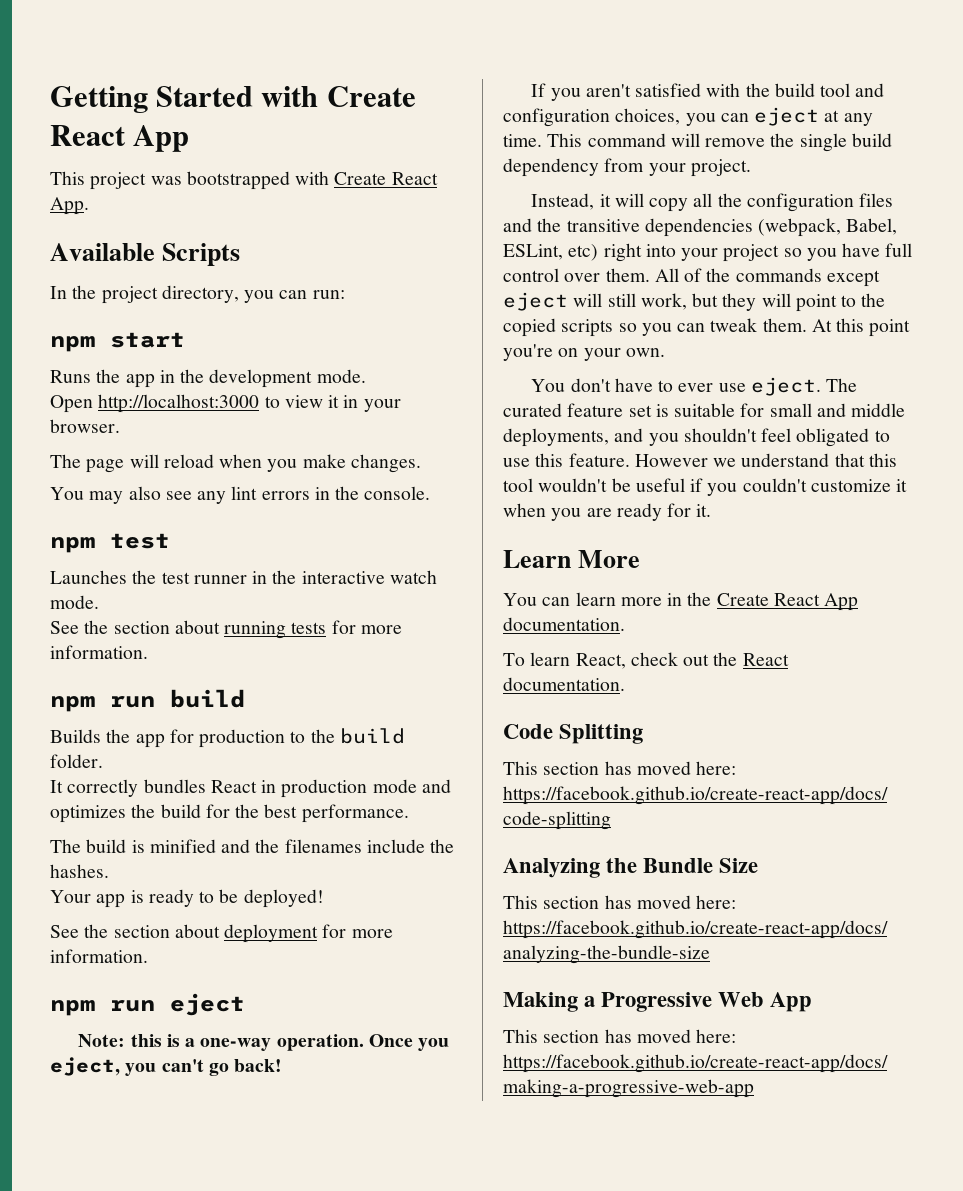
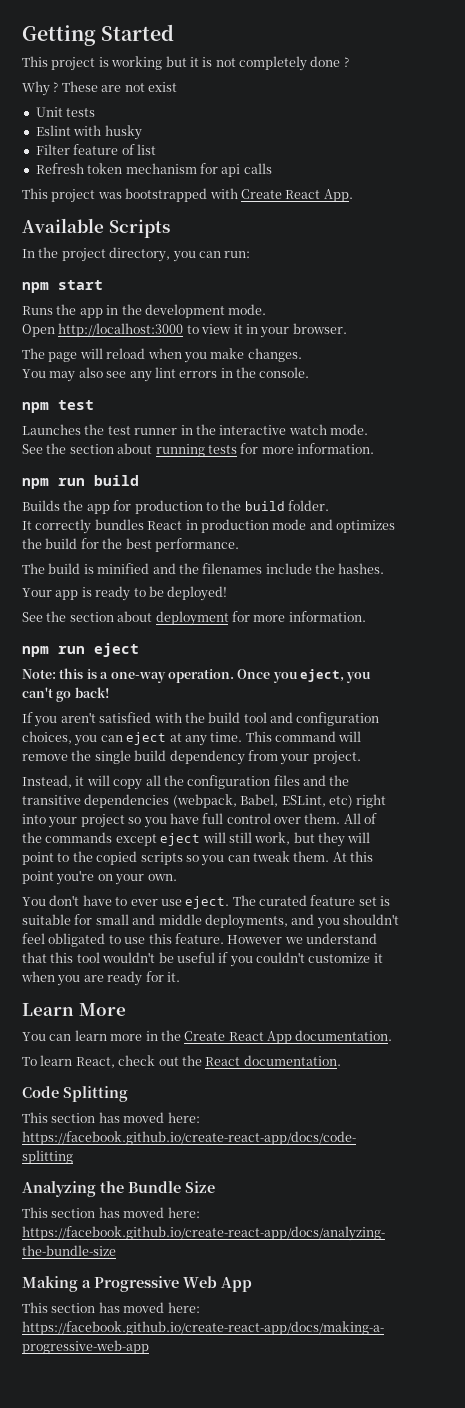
- Getting Started with Create React App
+ Getting Started
+ This project is working but it is not completely done ?
+ Why ? These are not exist
+ Unit tests
+ Eslint with husky
+ Filter feature of list
+ Refresh token mechanism for api calls

